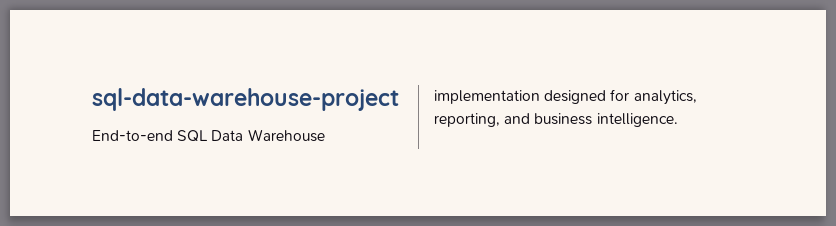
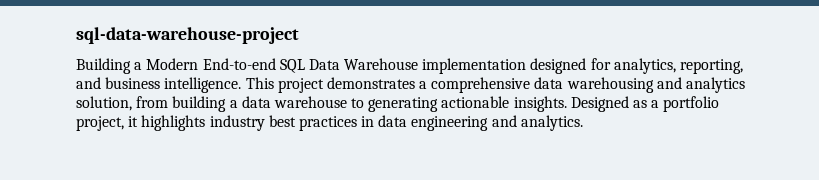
- End-to-end SQL Data Warehouse implementation designed for analytics, reporting, and business intelligence.
+ Building a Modern End-to-end SQL Data Warehouse implementation designed for analytics, reporting, and business intelligence.
+ This project demonstrates a comprehensive data warehousing and analytics solution, from building a data warehouse to generating actionable insights. Designed as a portfolio project, it highlights industry best practices in data engineering and analytics.

